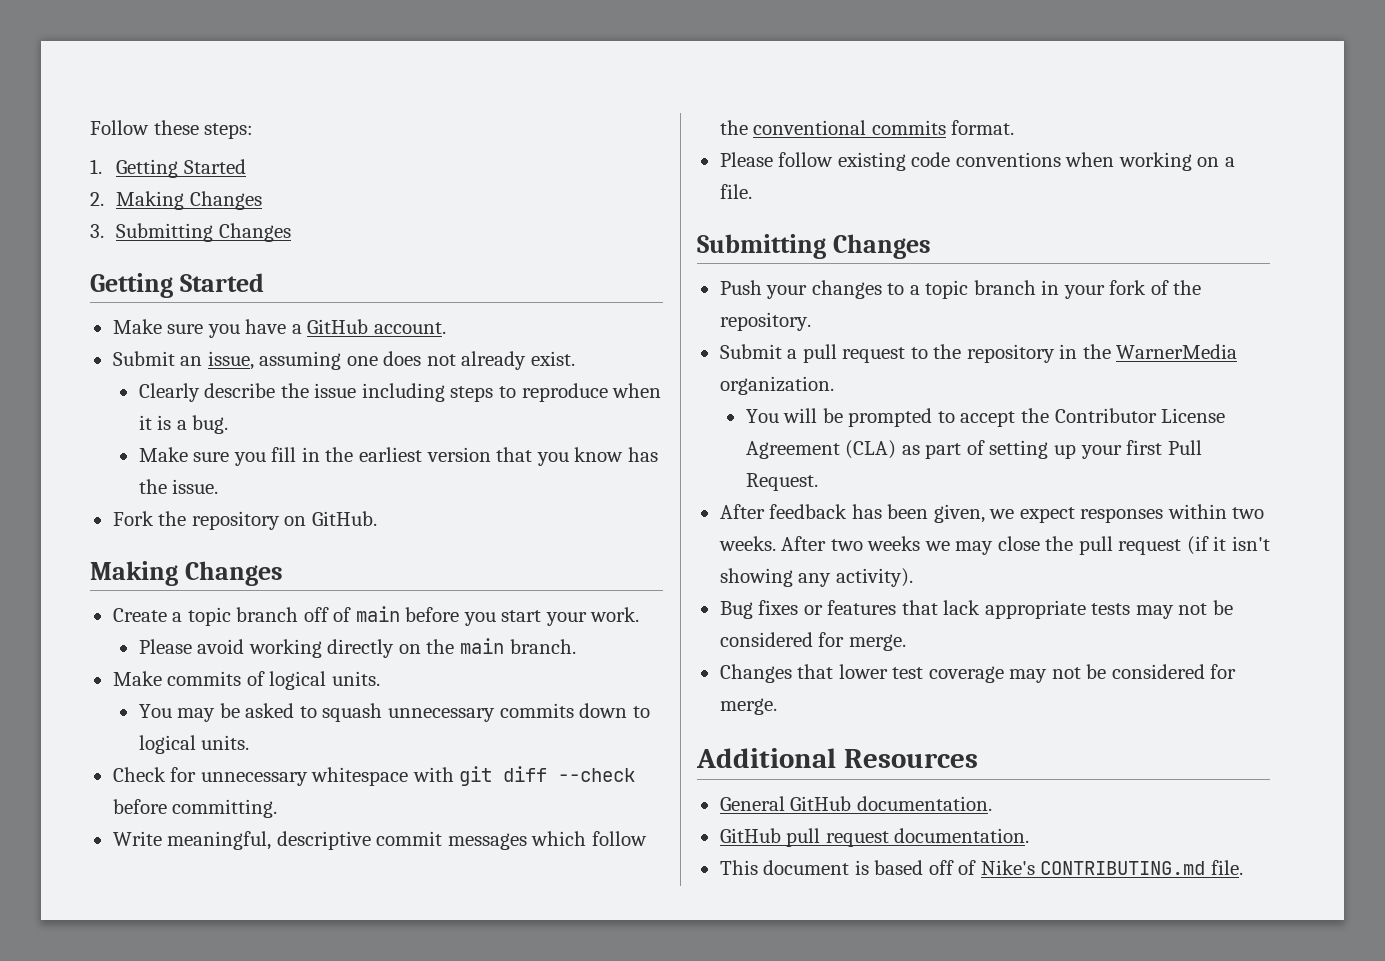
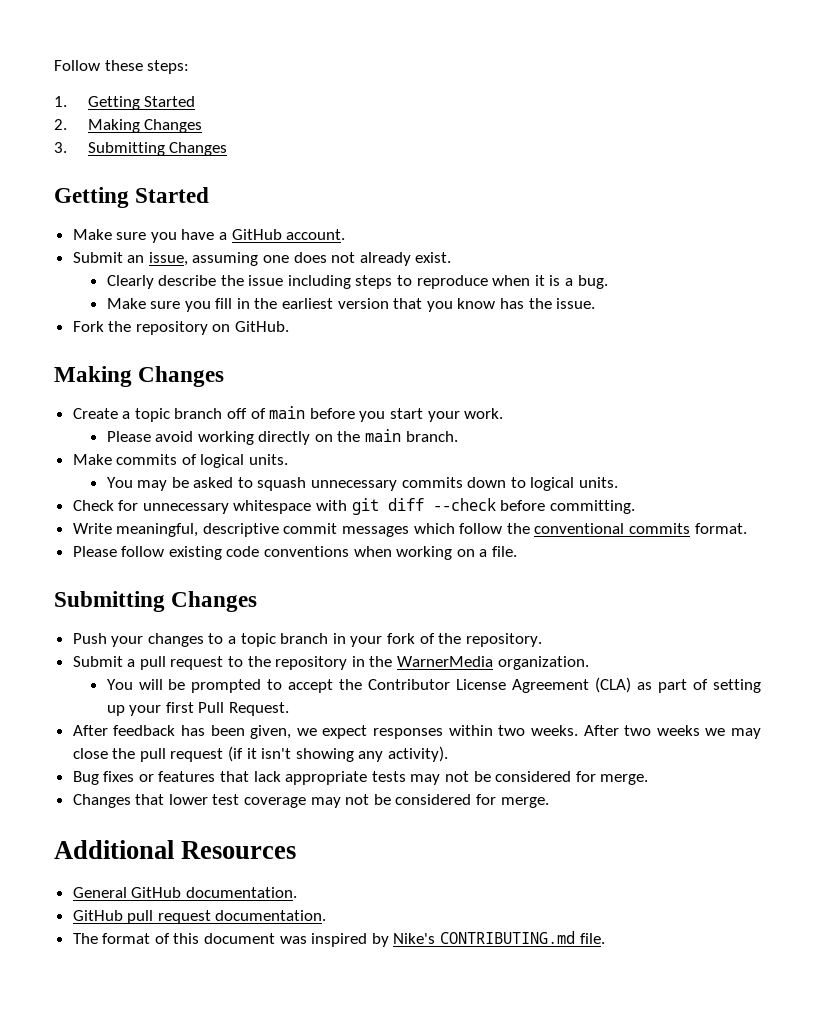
- This document is based off of Nike's CONTRIBUTING.md file.
+ The format of this document was inspired by Nike's CONTRIBUTING.md file.

